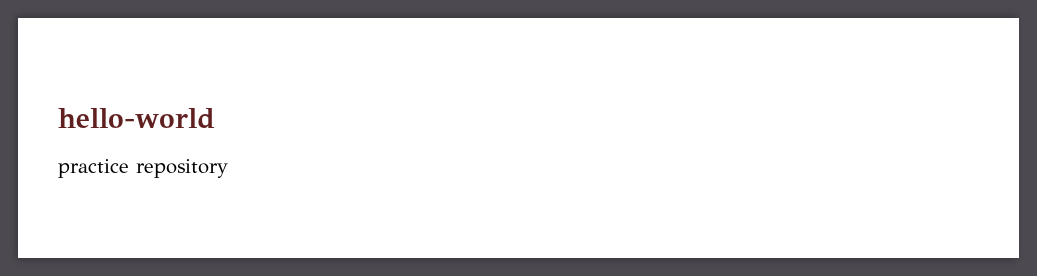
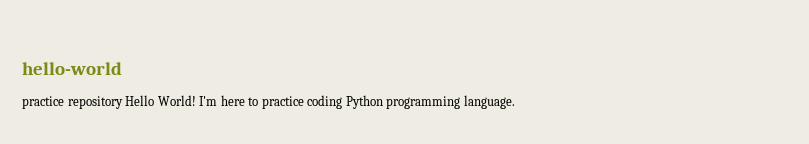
- practice repository
+ practice repository Hello World! I'm here to practice coding Python programming language.

